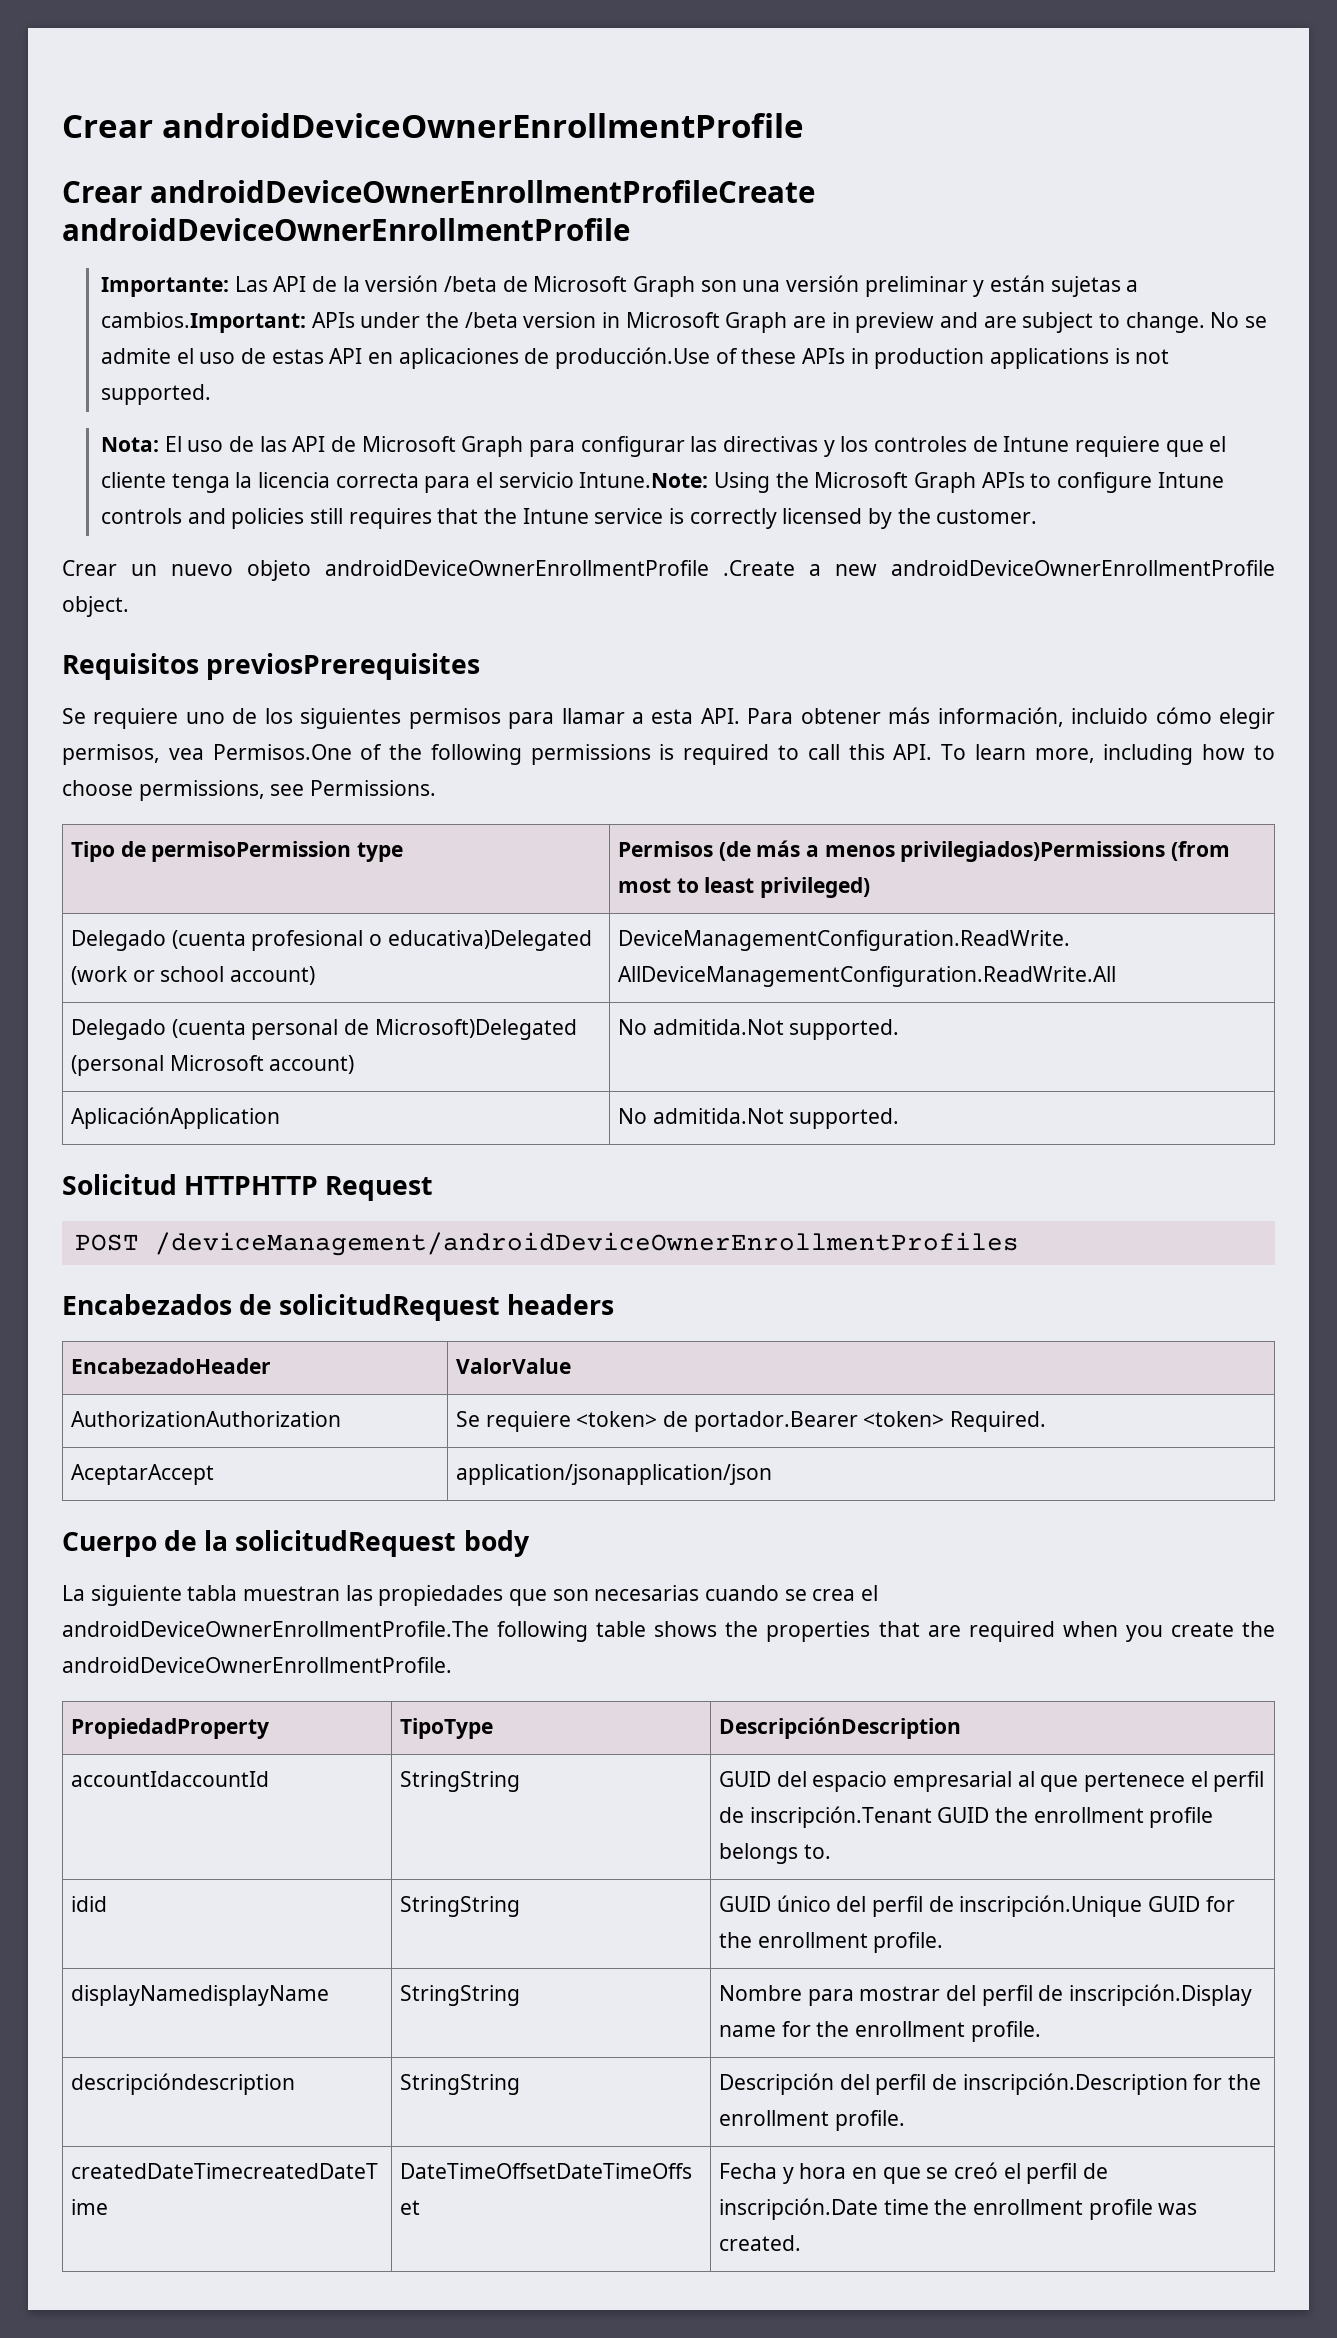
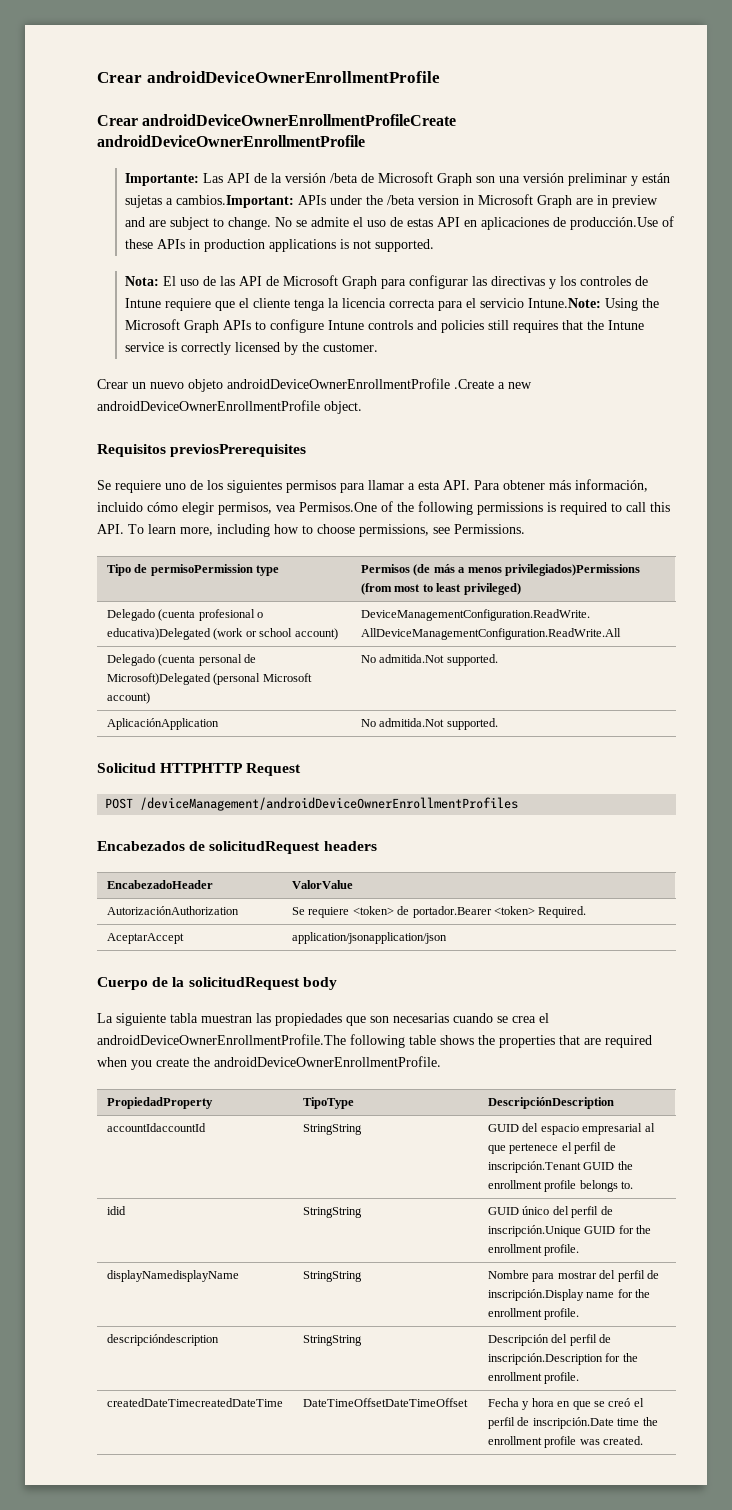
- AuthorizationAuthorization | Se requiere <token> de portador.Bearer <token> Required.
+ AutorizaciónAuthorization | Se requiere <token> de portador.Bearer <token> Required.

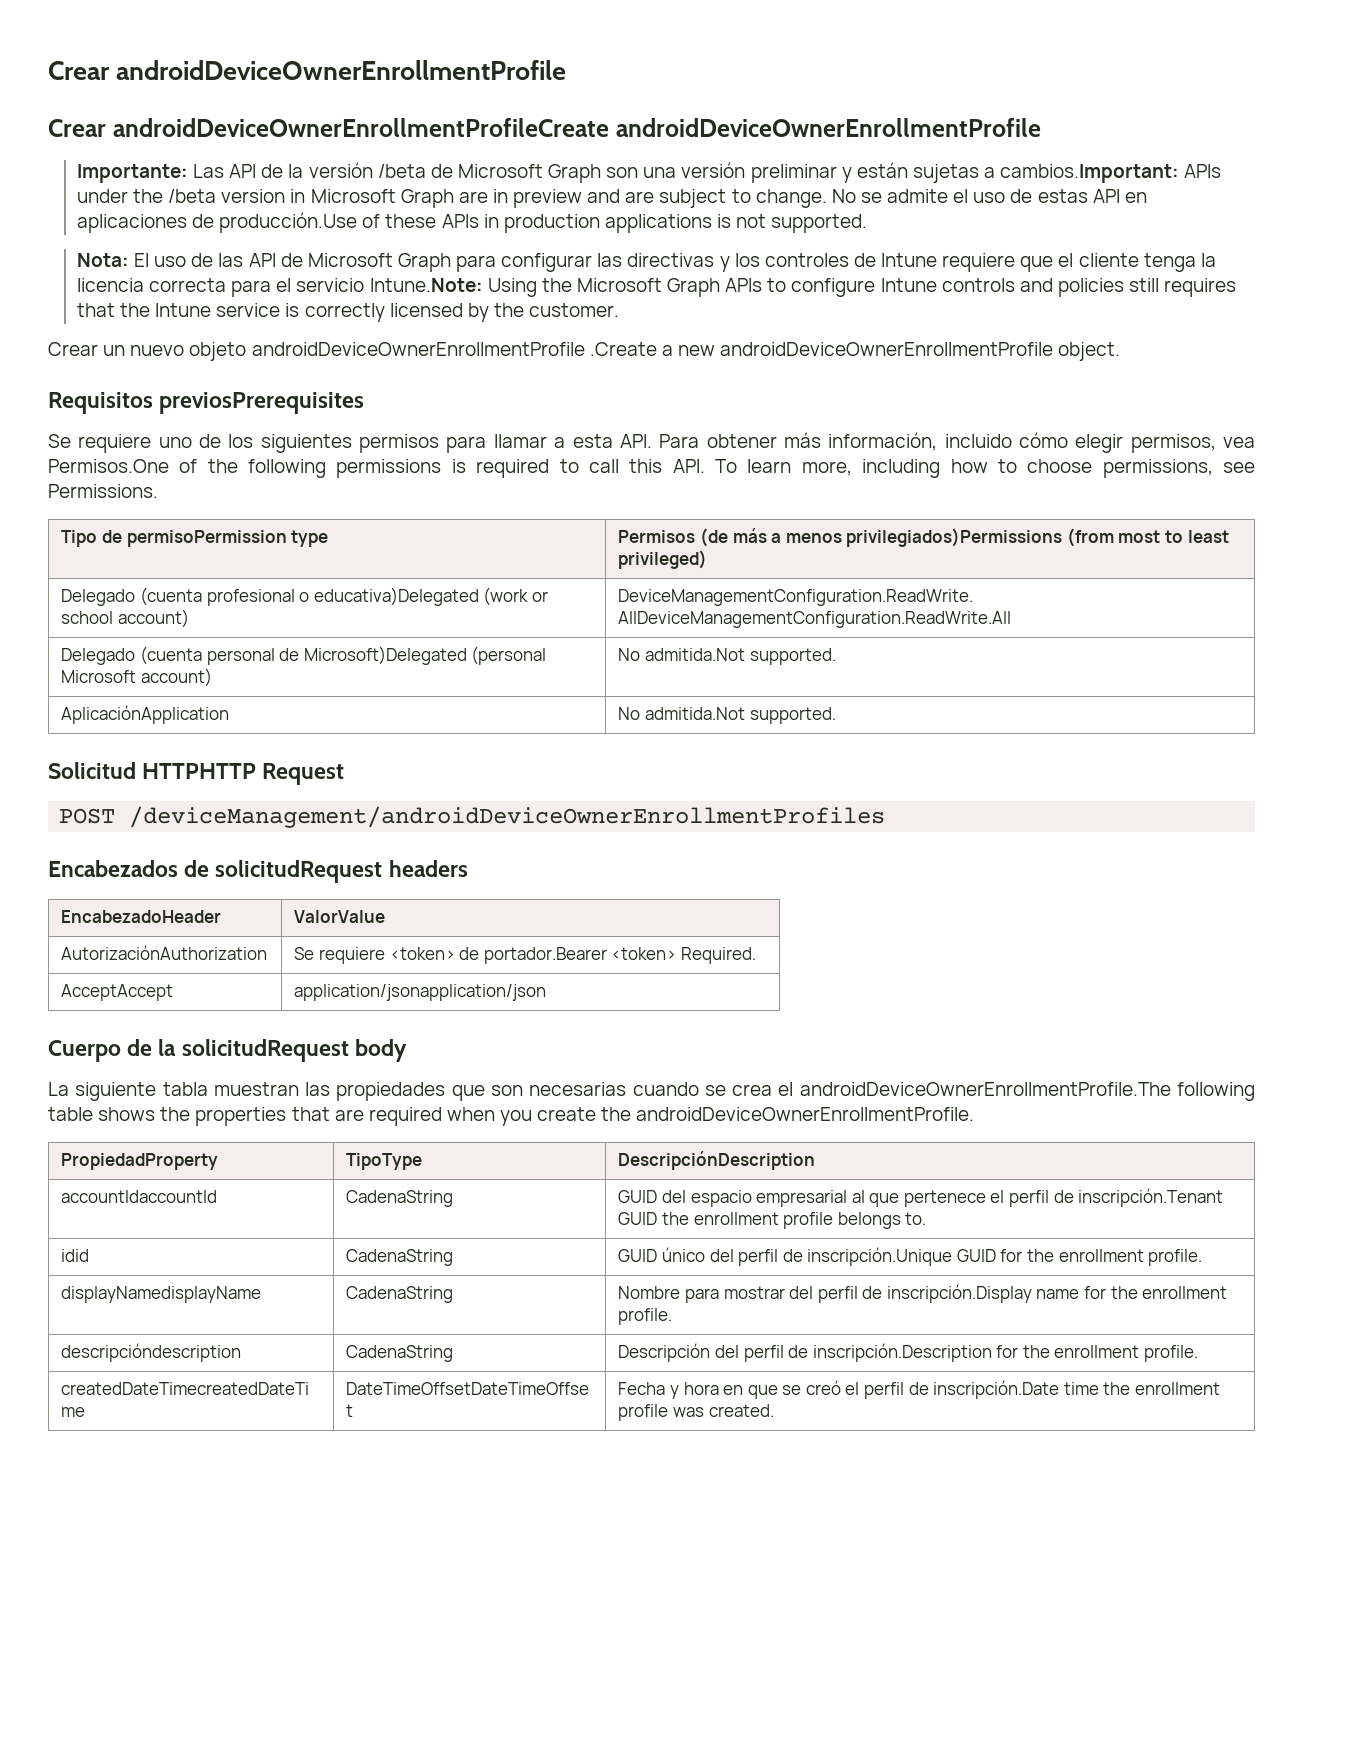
- AceptarAccept | application/jsonapplication/json
+ AcceptAccept | application/jsonapplication/json
- accountIdaccountId | StringString | GUID del espacio empresarial al que pertenece el perfil de inscripción.Tenant GUID the enrollment profile belongs to.
+ accountIdaccountId | CadenaString | GUID del espacio empresarial al que pertenece el perfil de inscripción.Tenant GUID the enrollment profile belongs to.
- idid | StringString | GUID único del perfil de inscripción.Unique GUID for the enrollment profile.
+ idid | CadenaString | GUID único del perfil de inscripción.Unique GUID for the enrollment profile.
- displayNamedisplayName | StringString | Nombre para mostrar del perfil de inscripción.Display name for the enrollment profile.
+ displayNamedisplayName | CadenaString | Nombre para mostrar del perfil de inscripción.Display name for the enrollment profile.
- descripcióndescription | StringString | Descripción del perfil de inscripción.Description for the enrollment profile.
+ descripcióndescription | CadenaString | Descripción del perfil de inscripción.Description for the enrollment profile.

